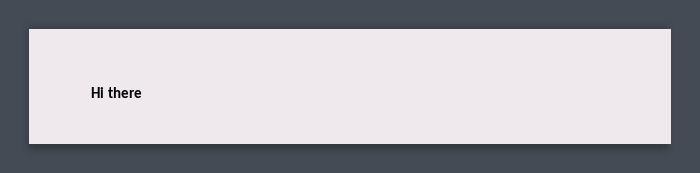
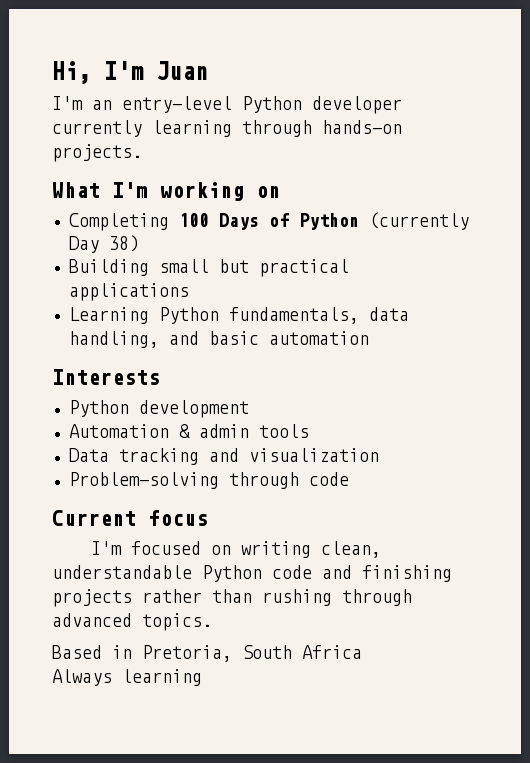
- Hi there
+ Hi, I'm Juan
+ I'm an entry-level Python developer currently learning through hands-on projects.
+ What I'm working on
+ Completing 100 Days of Python (currently Day 38)
+ Building small but practical applications
+ Learning Python fundamentals, data handling, and basic automation
+ Interests
+ Python development
+ Automation & admin tools
+ Data tracking and visualization
+ Problem-solving through code
+ Current focus
+ I'm focused on writing clean, understandable Python code and finishing projects rather than rushing through advanced topics.
+ Based in Pretoria, South Africa
+ Always learning

